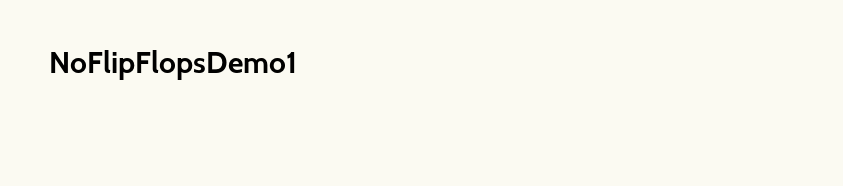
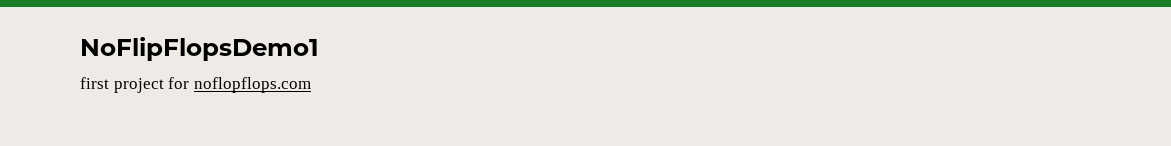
+ first project for noflopflops.com

